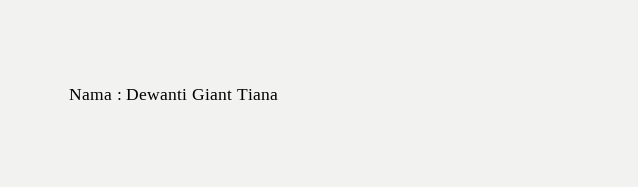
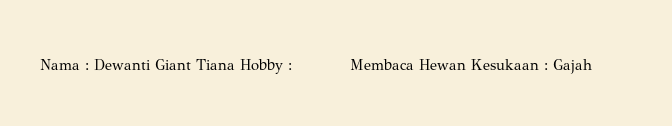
- Nama : Dewanti Giant Tiana
+ Nama : Dewanti Giant Tiana Hobby : Membaca Hewan Kesukaan : Gajah

